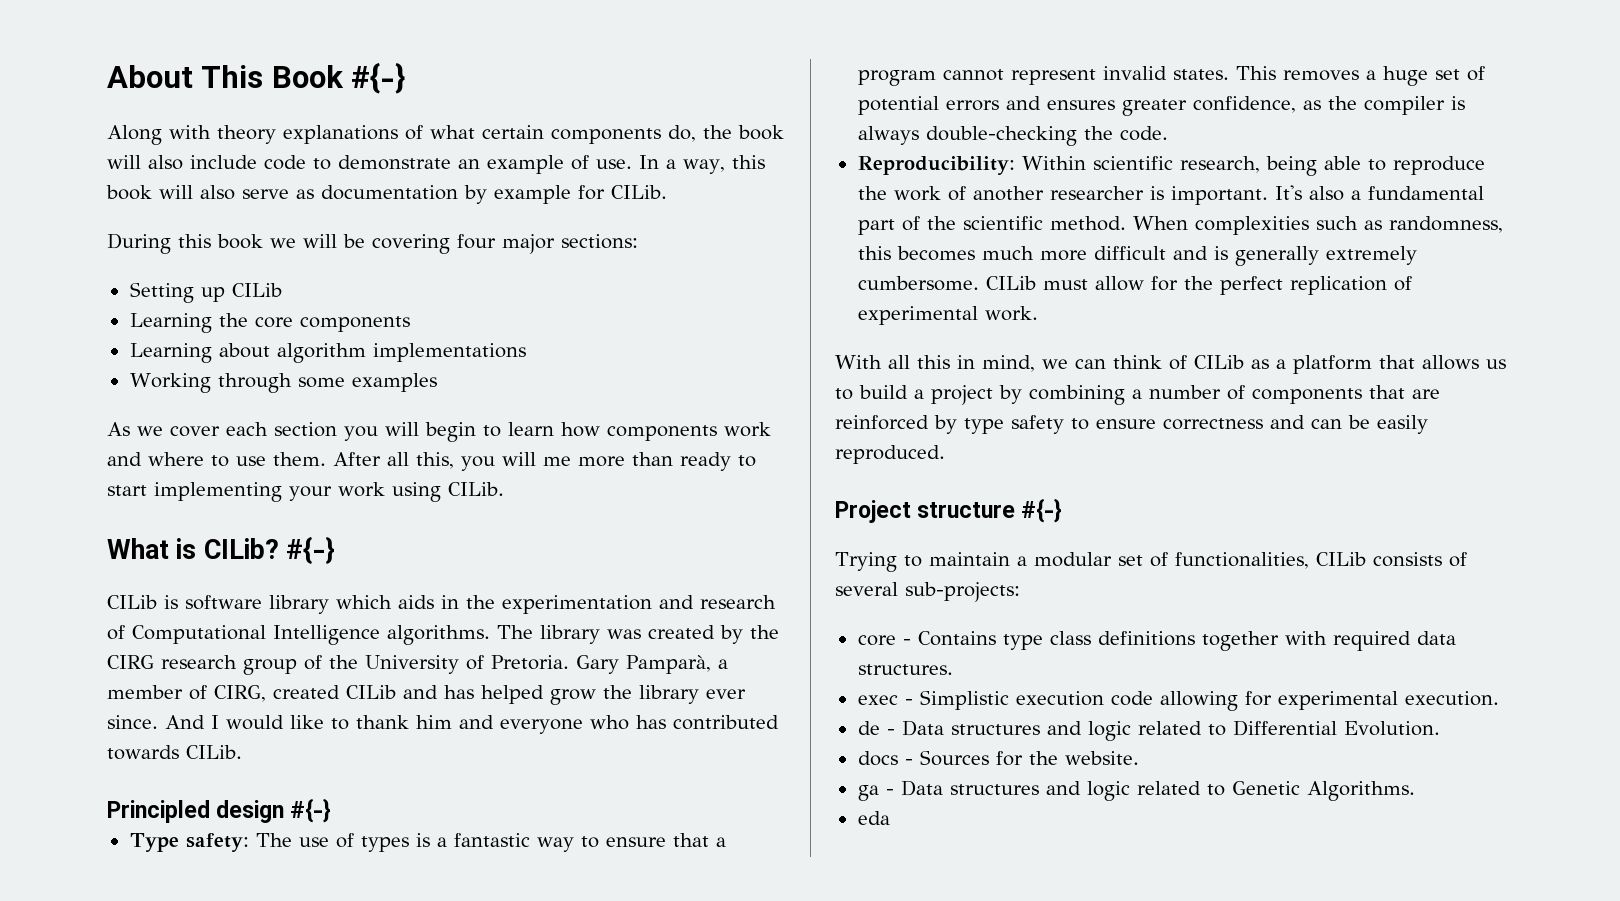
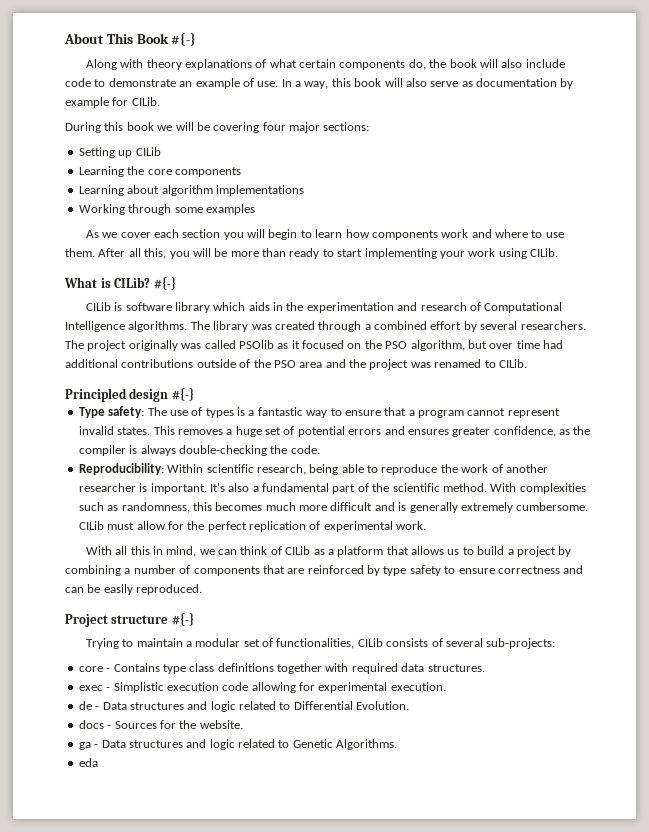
- After all this, you will me more than ready to start implementing your work using CILib.
+ After all this, you will be more than ready to start implementing your work using CILib.
- The library was created by the CIRG research group of the University of Pretoria. Gary Pamparà, a member of CIRG, created CILib and has helped grow the library ever since. And I would like to thank him and everyone who has contributed towards CILib.
+ The library was created through a combined effort by several researchers. The project originally was called PSOlib as it focused on the PSO algorithm, but over time had additional contributions outside of the PSO area and the project was renamed to CILib.
- When complexities such as randomness, this becomes much more difficult and is generally extremely cumbersome.
+ With complexities such as randomness, this becomes much more difficult and is generally extremely cumbersome.

